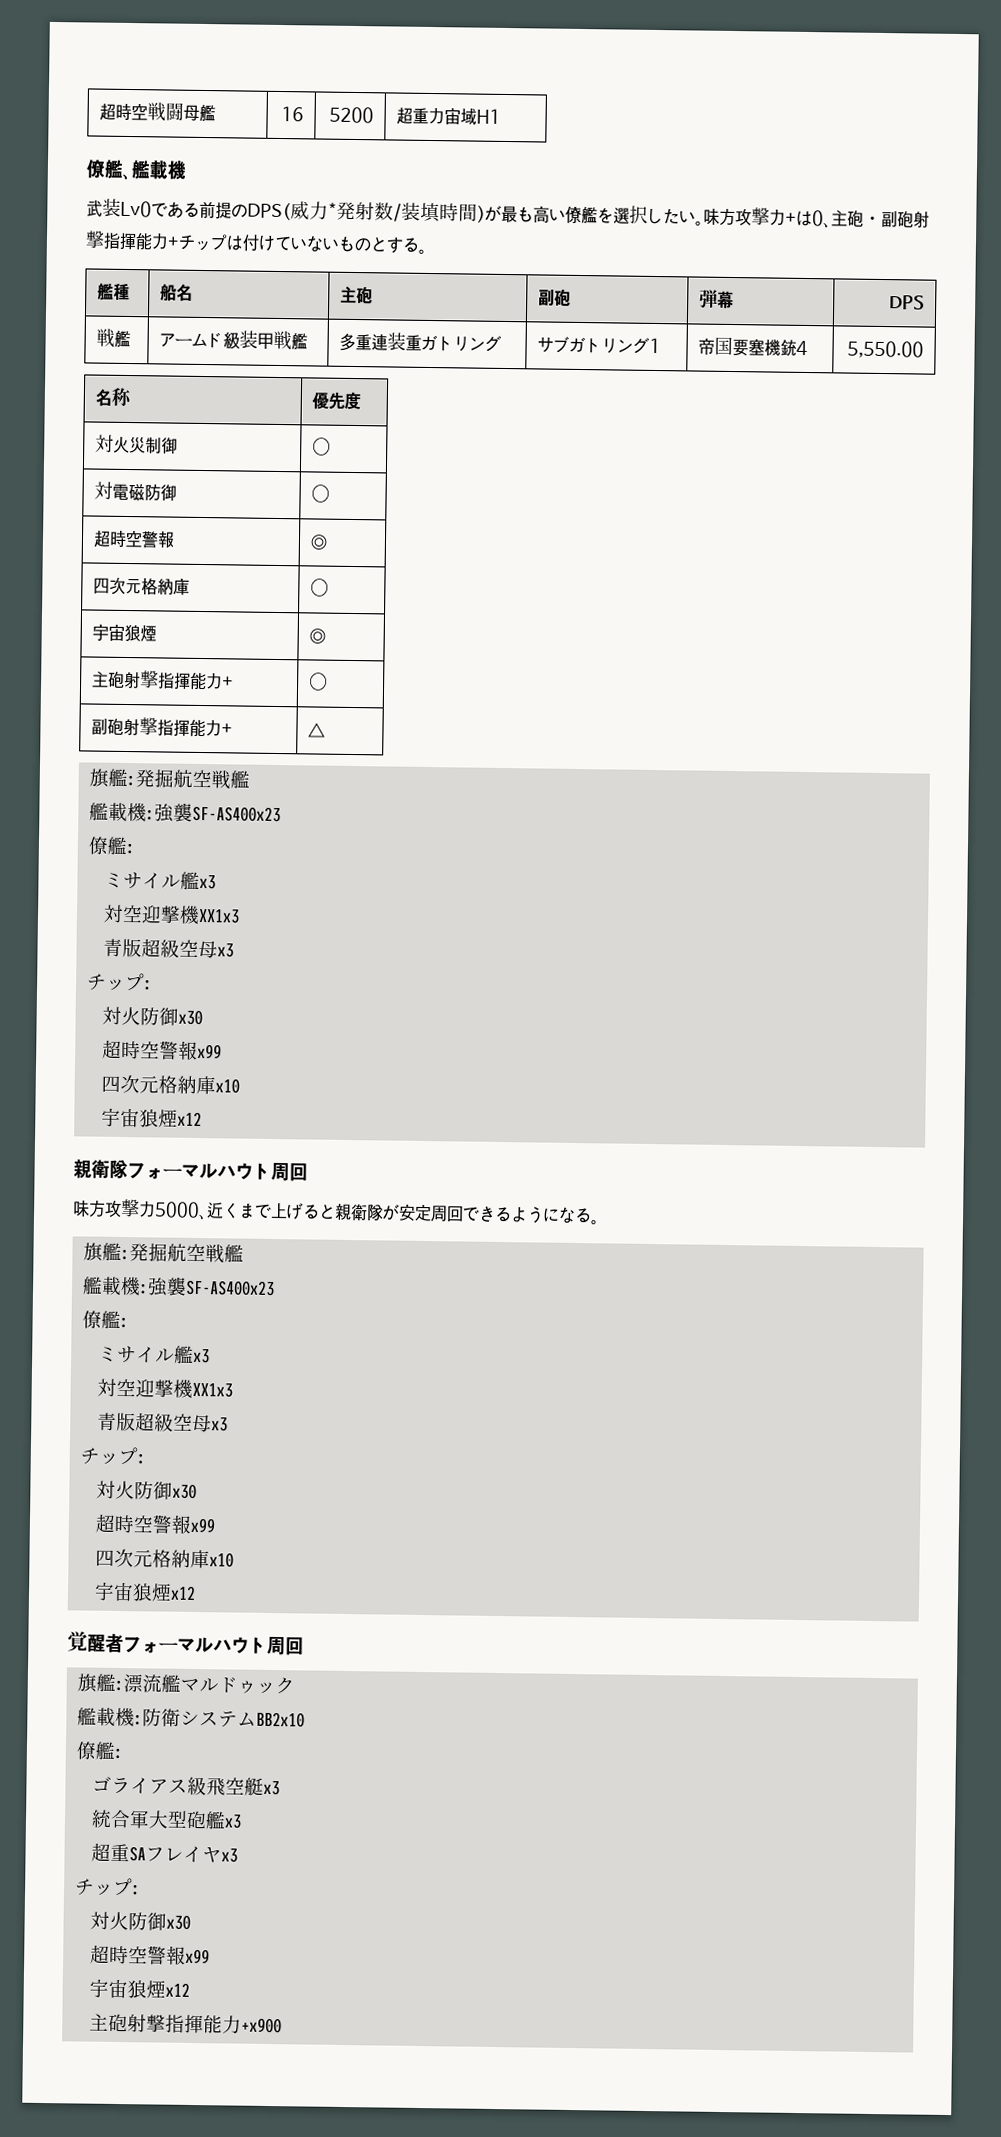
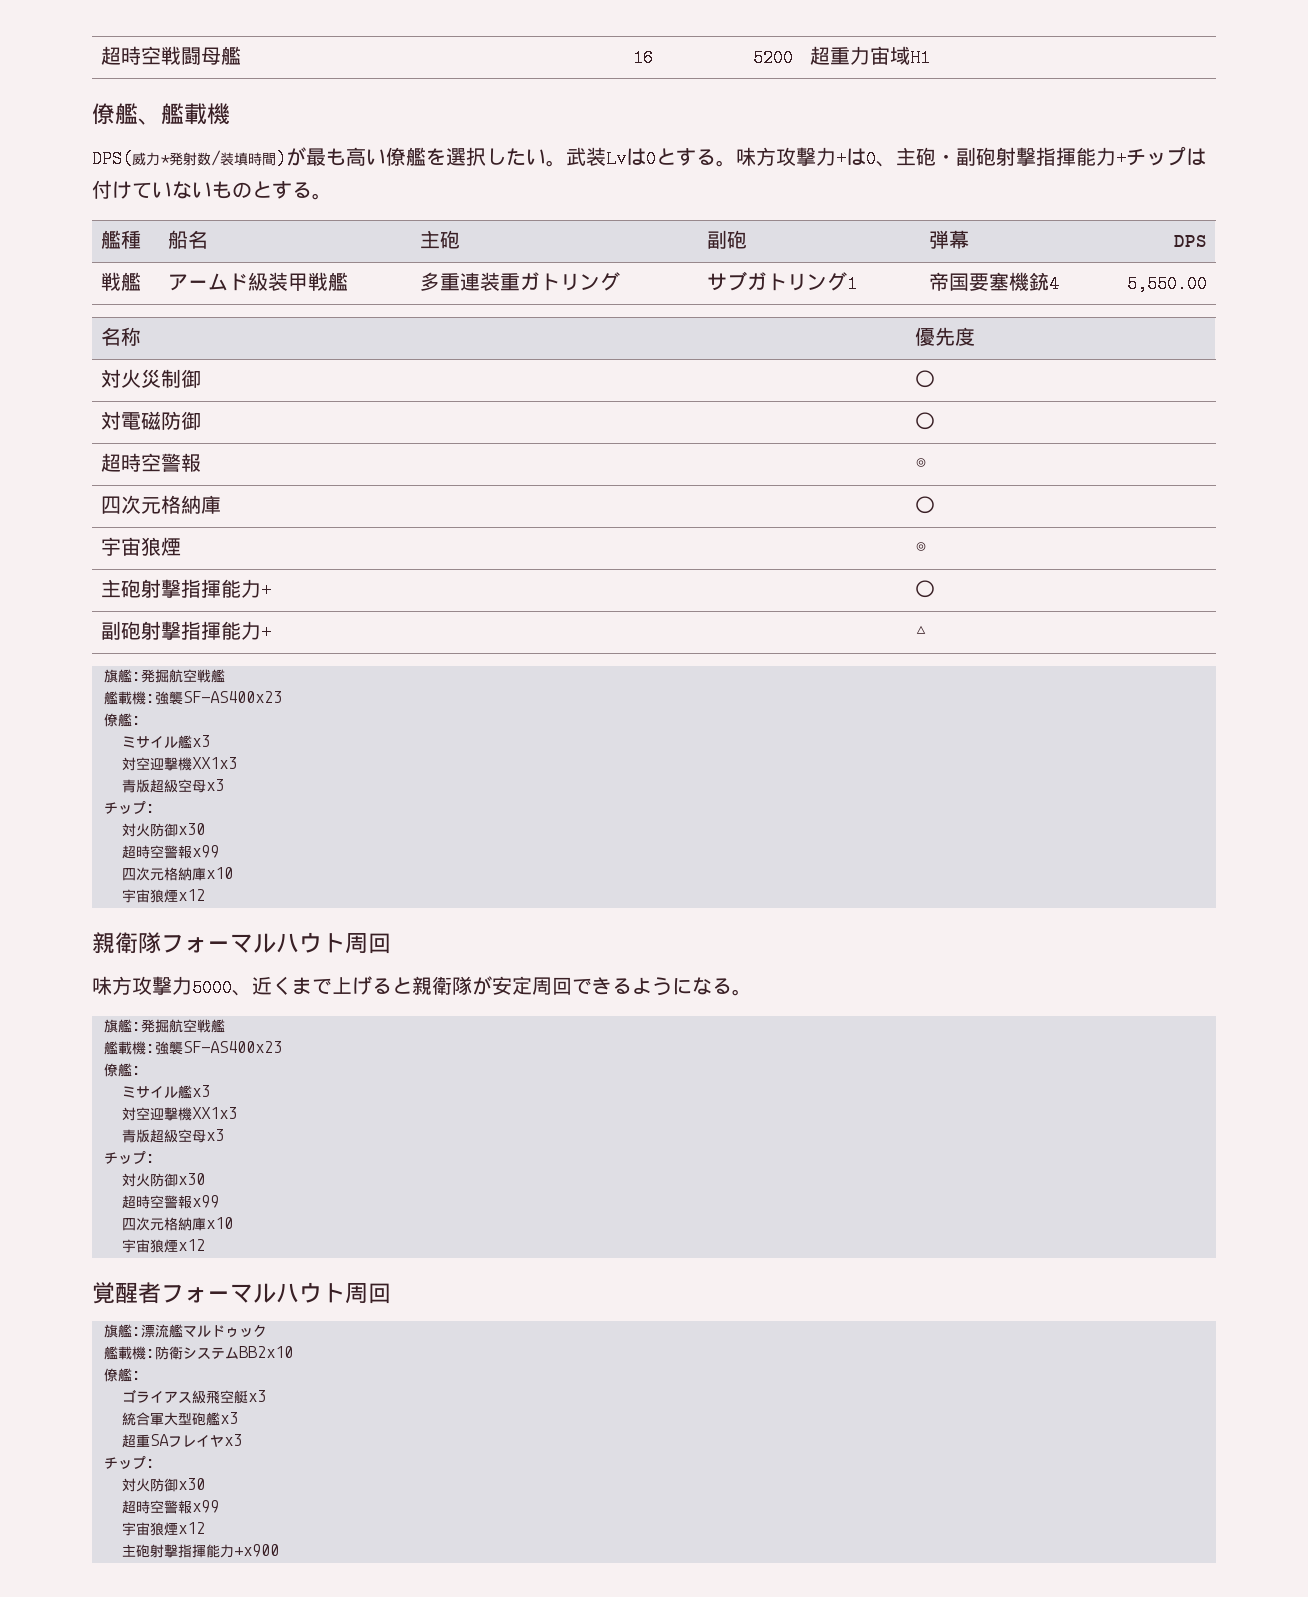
- 武装Lv0である前提のDPS(威力*発射数/装填時間)が最も高い僚艦を選択したい。
+ DPS(威力*発射数/装填時間)が最も高い僚艦を選択したい。
+ 武装Lvは0とする。

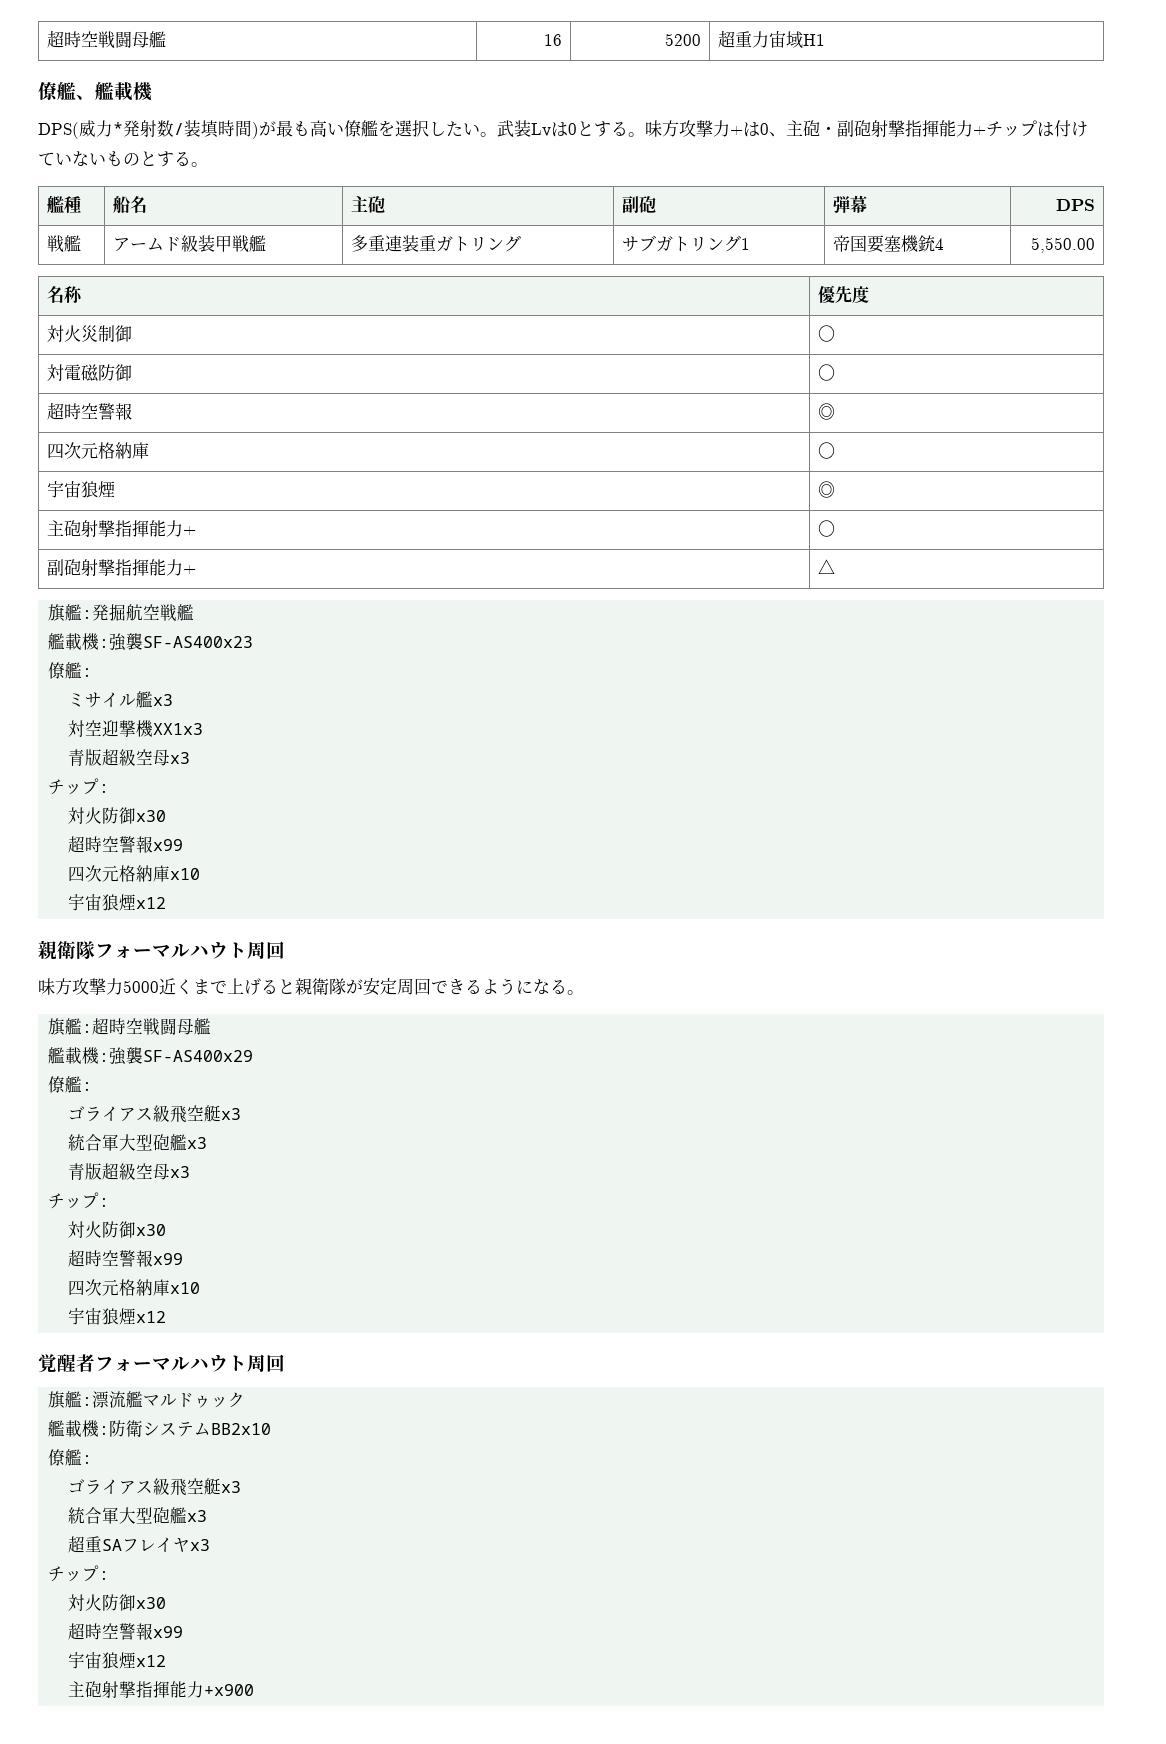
- 味方攻撃力5000、近くまで上げると親衛隊が安定周回できるようになる。
- 旗艦:発掘航空戦艦
- 艦載機:強襲SF-AS400x23
+ 味方攻撃力5000近くまで上げると親衛隊が安定周回できるようになる。
+ 旗艦:超時空戦闘母艦
+ 艦載機:強襲SF-AS400x29
  僚艦:
- ミサイル艦x3
- 対空迎撃機XX1x3
+ ゴライアス級飛空艇x3
+ 統合軍大型砲艦x3

